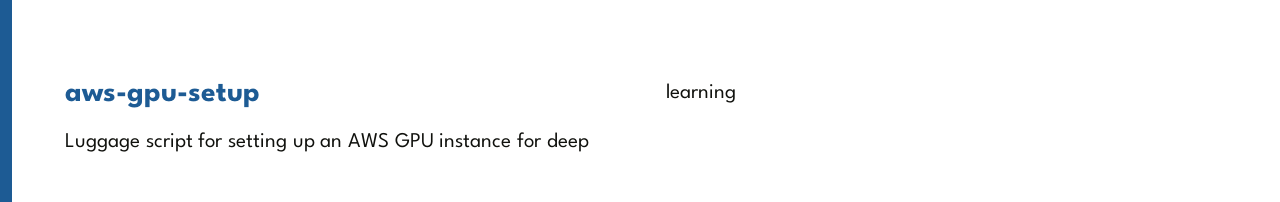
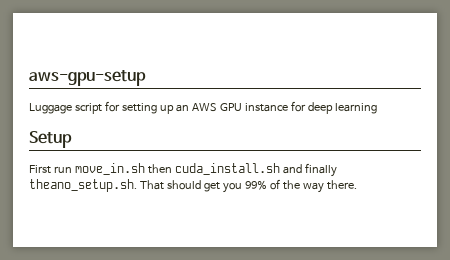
+ Setup
+ First run move_in.sh then cuda_install.sh and finally theano_setup.sh. That should get you 99% of the way there.

